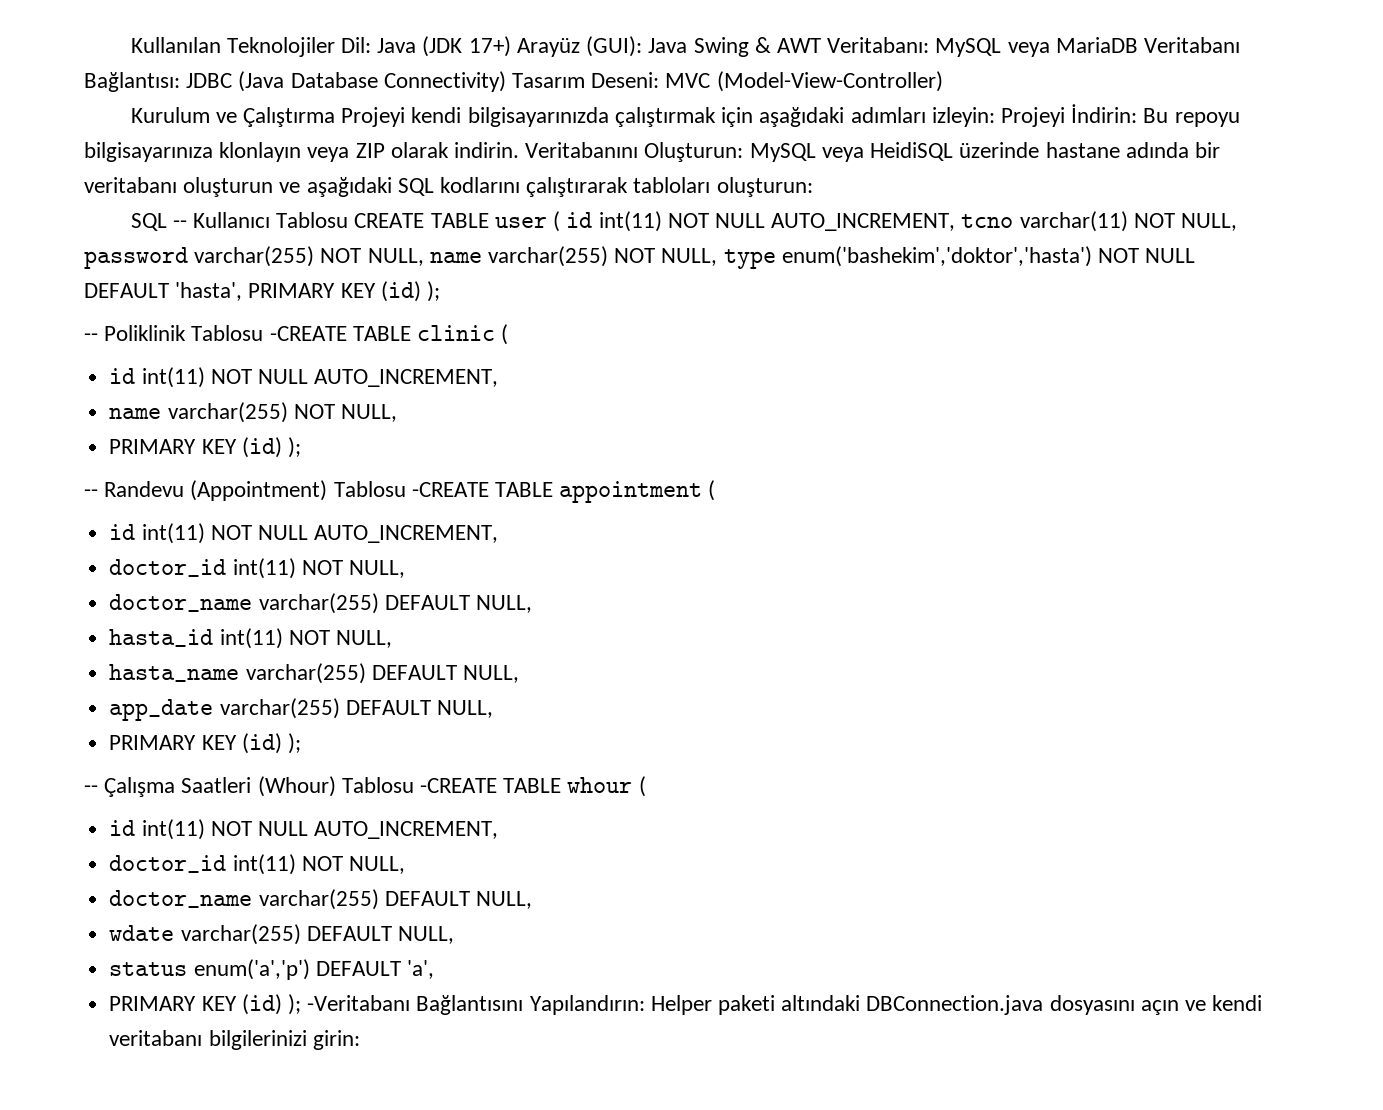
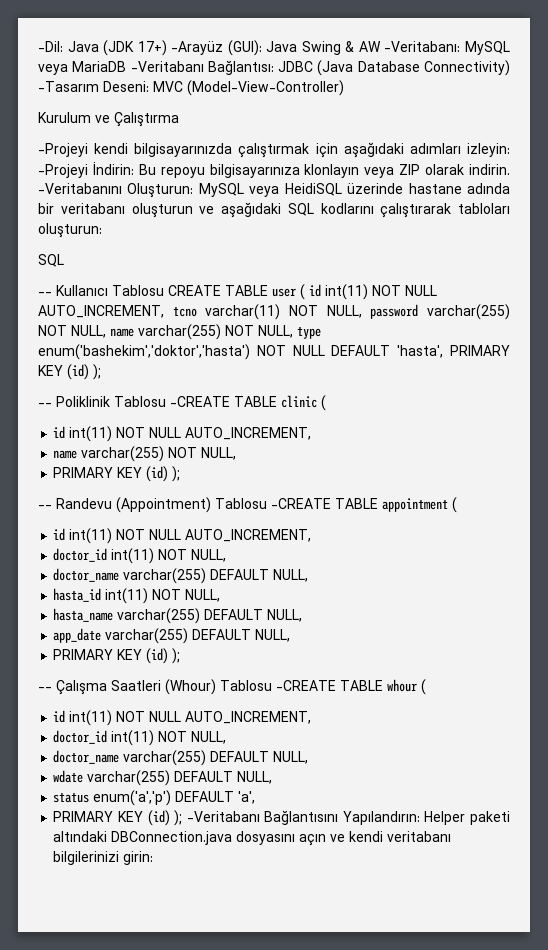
- Kullanılan Teknolojiler Dil: Java (JDK 17+) Arayüz (GUI): Java Swing & AWT Veritabanı: MySQL veya MariaDB Veritabanı Bağlantısı: JDBC (Java Database Connectivity) Tasarım Deseni: MVC (Model-View-Controller)
+ -Dil: Java (JDK 17+) -Arayüz (GUI): Java Swing & AW -Veritabanı: MySQL veya MariaDB -Veritabanı Bağlantısı: JDBC (Java Database Connectivity) -Tasarım Deseni: MVC (Model-View-Controller)
- Kurulum ve Çalıştırma Projeyi kendi bilgisayarınızda çalıştırmak için aşağıdaki adımları izleyin: Projeyi İndirin: Bu repoyu bilgisayarınıza klonlayın veya ZIP olarak indirin.
+ Kurulum ve Çalıştırma
+ -Projeyi kendi bilgisayarınızda çalıştırmak için aşağıdaki adımları izleyin: -Projeyi İndirin: Bu repoyu bilgisayarınıza klonlayın veya ZIP olarak indirin.
- Veritabanını Oluşturun: MySQL veya HeidiSQL üzerinde hastane adında bir veritabanı oluşturun ve aşağıdaki SQL kodlarını çalıştırarak tabloları oluşturun:
- SQL -- Kullanıcı Tablosu CREATE TABLE user ( id int(11) NOT NULL AUTO_INCREMENT, tcno varchar(11) NOT NULL, password varchar(255) NOT NULL, name varchar(255) NOT NULL, type enum('bashekim','doktor','hasta') NOT NULL DEFAULT 'hasta', PRIMARY KEY (id) );
+ -Veritabanını Oluşturun: MySQL veya HeidiSQL üzerinde hastane adında bir veritabanı oluşturun ve aşağıdaki SQL kodlarını çalıştırarak tabloları oluşturun:
+ SQL
+ -- Kullanıcı Tablosu CREATE TABLE user ( id int(11) NOT NULL AUTO_INCREMENT, tcno varchar(11) NOT NULL, password varchar(255) NOT NULL, name varchar(255) NOT NULL, type enum('bashekim','doktor','hasta') NOT NULL DEFAULT 'hasta', PRIMARY KEY (id) );

